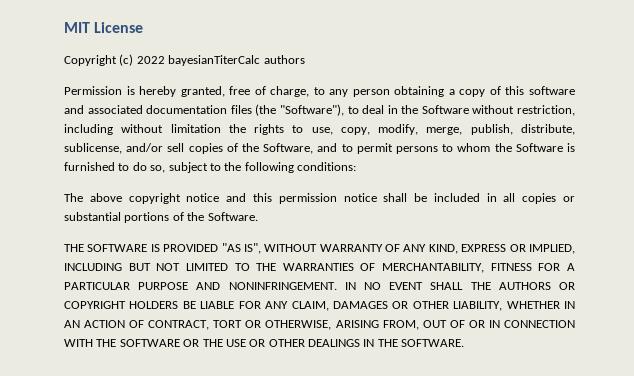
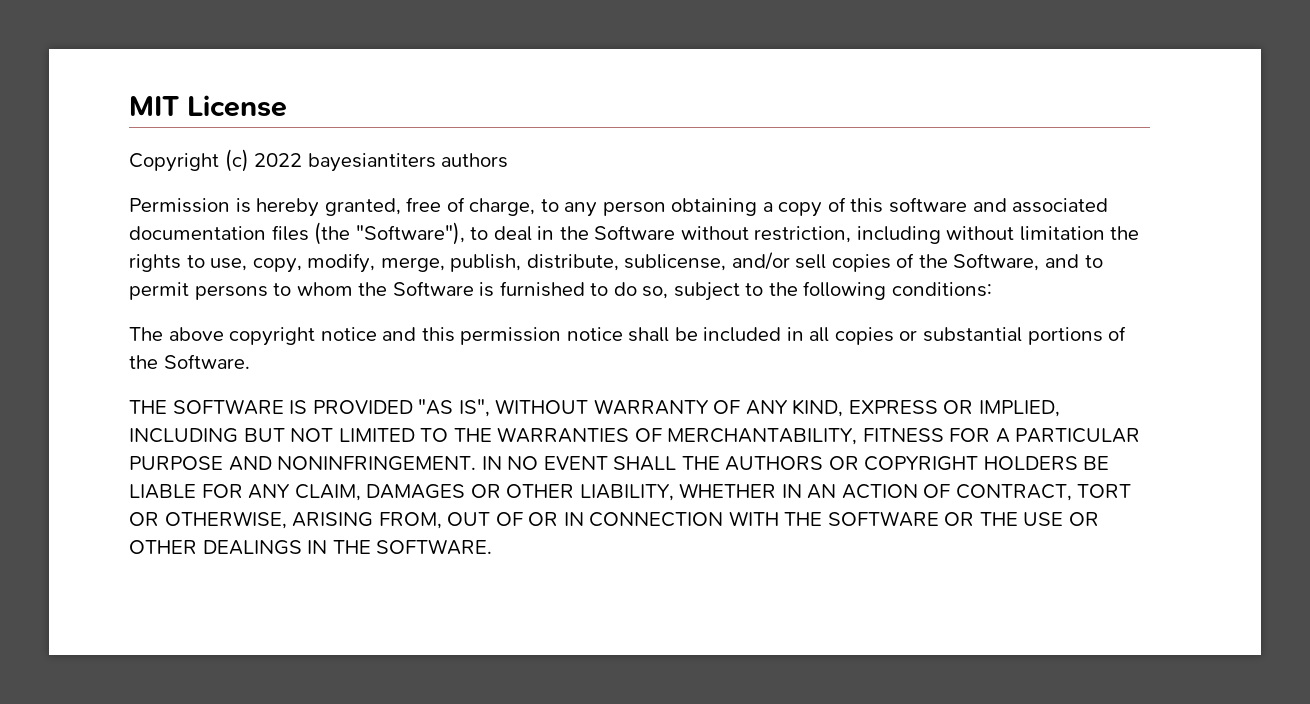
- Copyright (c) 2022 bayesianTiterCalc authors
+ Copyright (c) 2022 bayesiantiters authors

